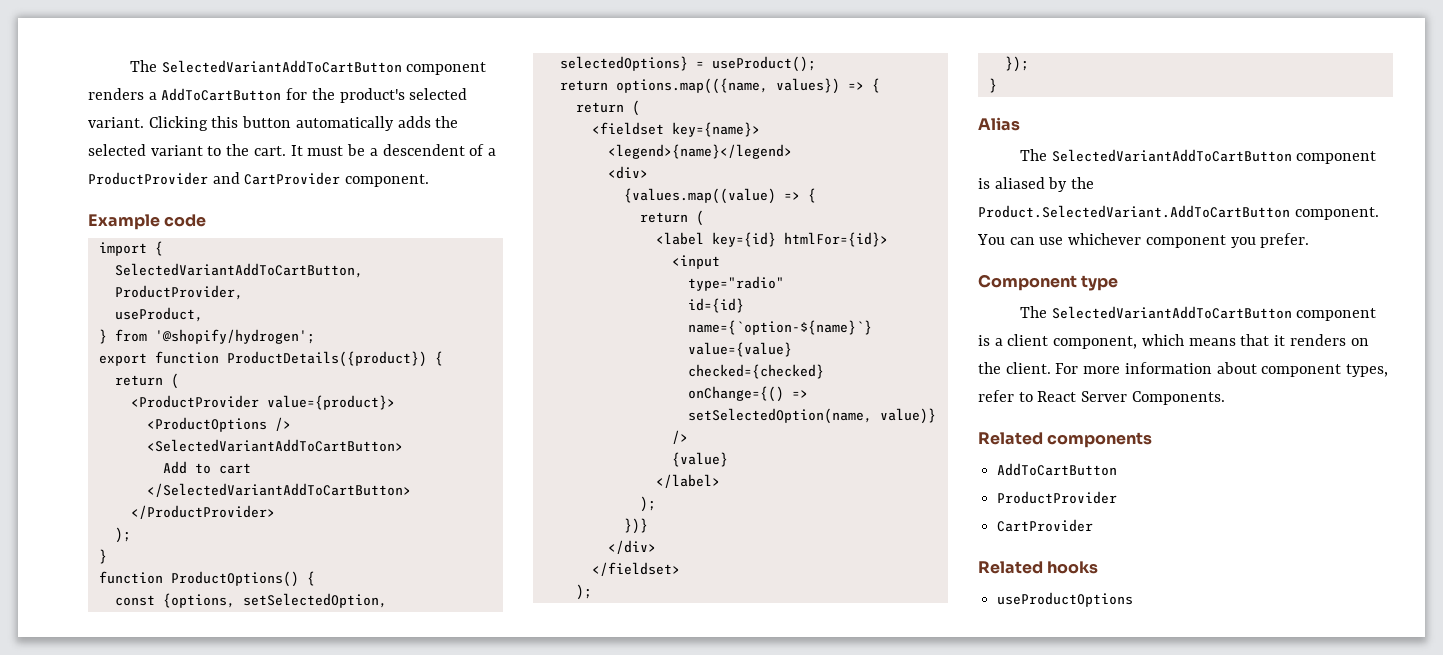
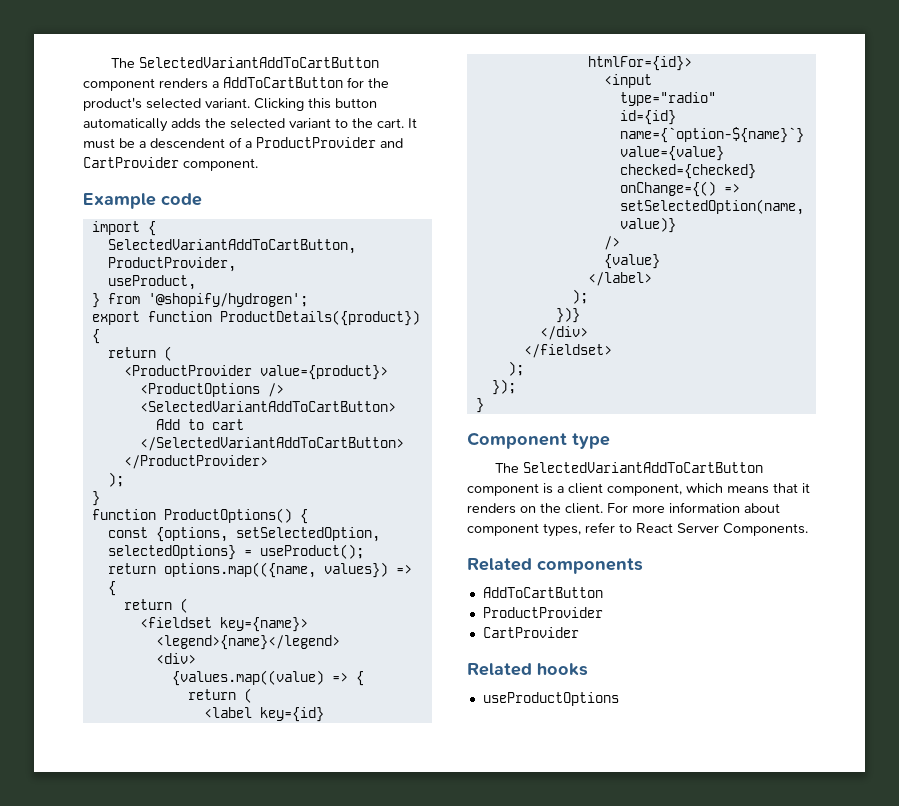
- Alias
- The SelectedVariantAddToCartButton component is aliased by the Product.SelectedVariant.AddToCartButton component. You can use whichever component you prefer.

